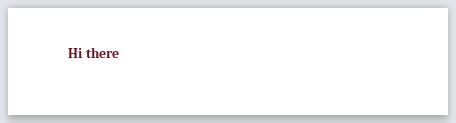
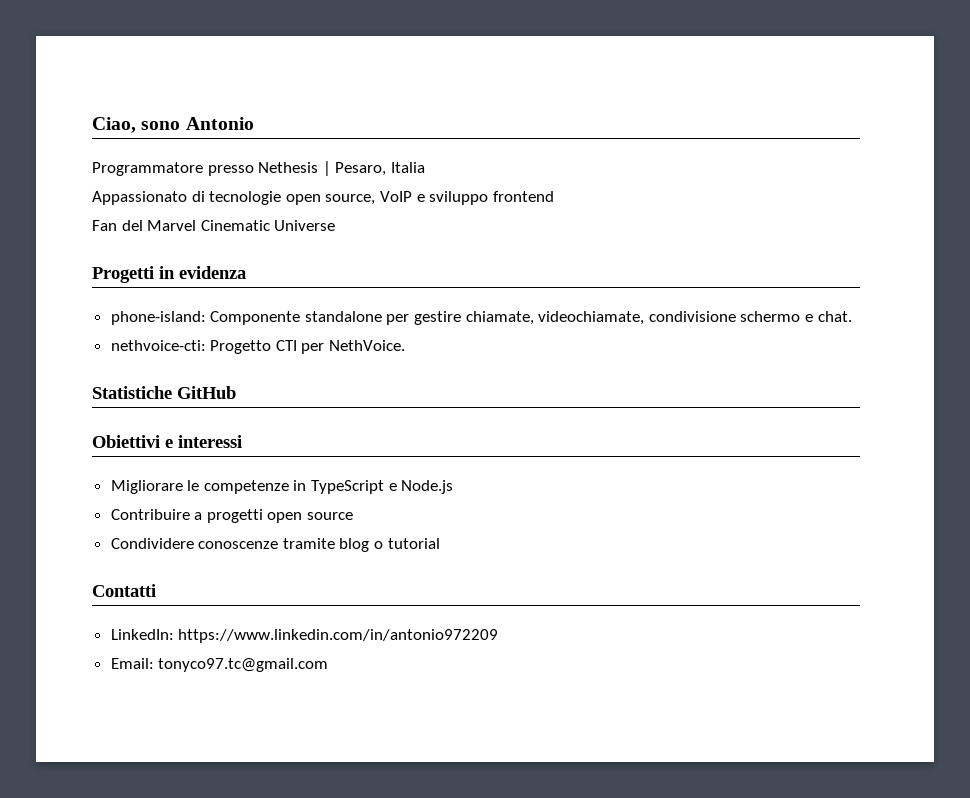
- Hi there
+ Ciao, sono Antonio
+ Programmatore presso Nethesis | Pesaro, Italia
+ Appassionato di tecnologie open source, VoIP e sviluppo frontend
+ Fan del Marvel Cinematic Universe
+ Progetti in evidenza
+ phone-island: Componente standalone per gestire chiamate, videochiamate, condivisione schermo e chat.
+ nethvoice-cti: Progetto CTI per NethVoice.
+ Statistiche GitHub
+ Obiettivi e interessi
+ Migliorare le competenze in TypeScript e Node.js
+ Contribuire a progetti open source
+ Condividere conoscenze tramite blog o tutorial
+ Contatti
+ LinkedIn: https://www.linkedin.com/in/antonio972209
+ Email: tonyco97.tc@gmail.com

